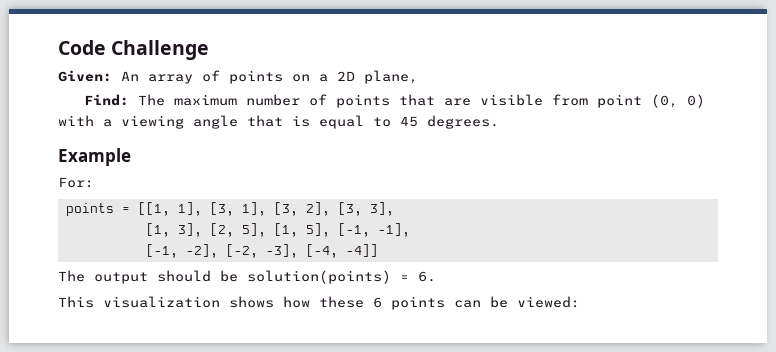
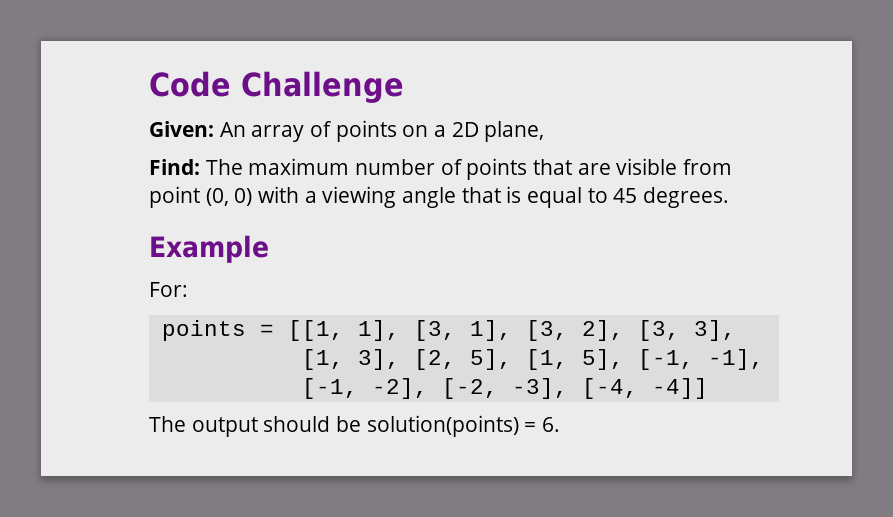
- This visualization shows how these 6 points can be viewed:

